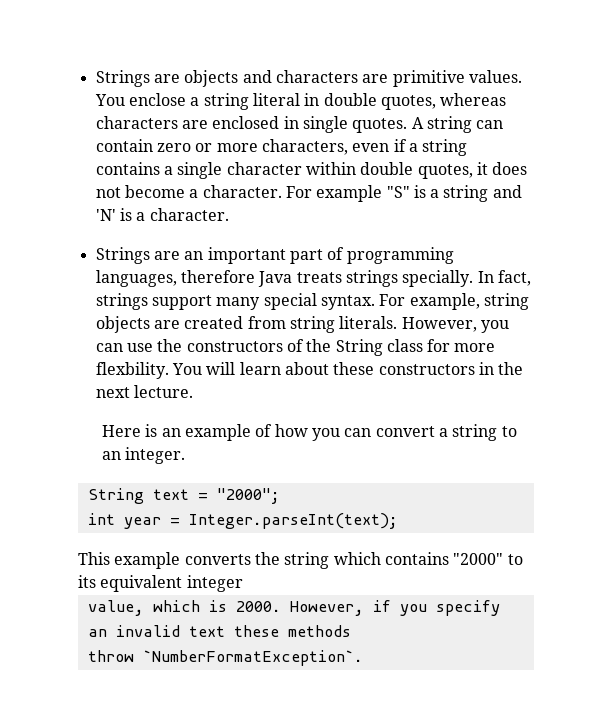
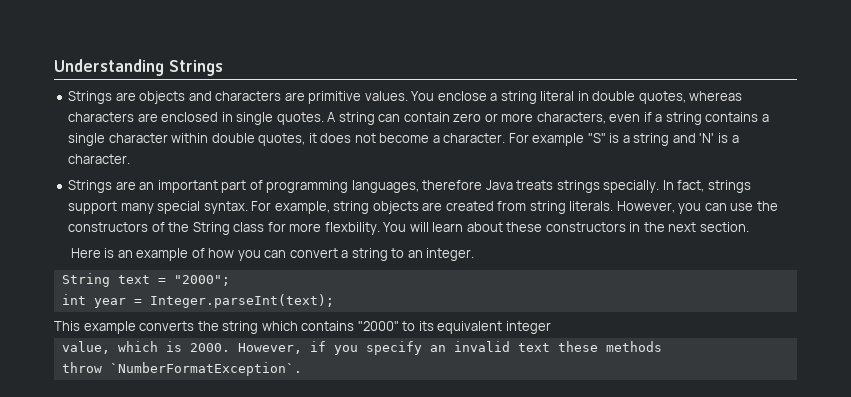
+ Understanding Strings
- You will learn about these constructors in the next lecture.
+ You will learn about these constructors in the next section.

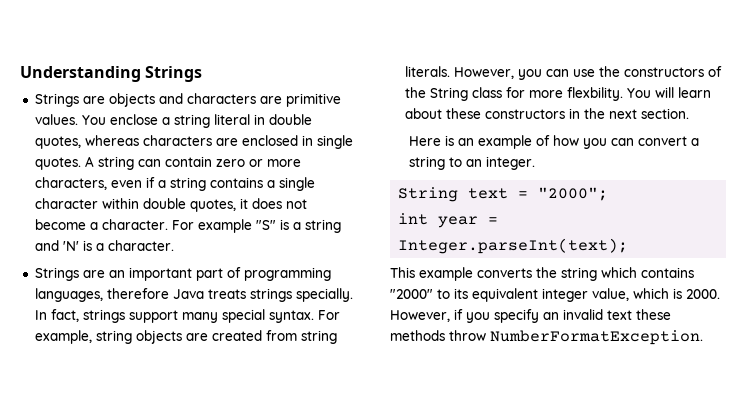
- This example converts the string which contains "2000" to its equivalent integer
- value, which is 2000.
+ This example converts the string which contains "2000" to its equivalent integer value, which is 2000.
- However, if you specify an invalid text these methods
- throw `NumberFormatException`.
+ However, if you specify an invalid text these methods throw NumberFormatException.

